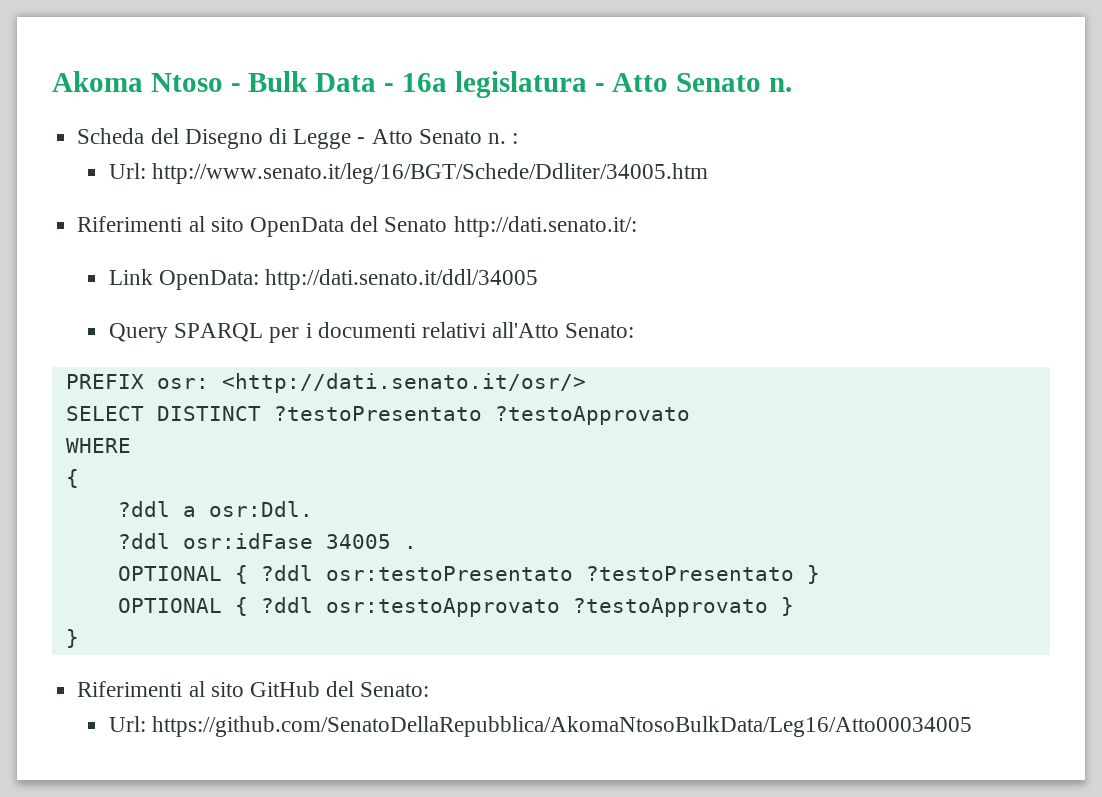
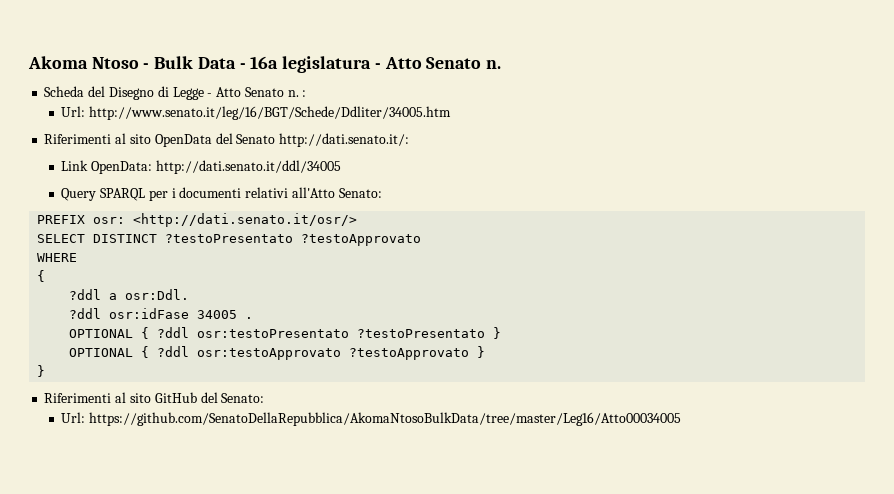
- Url: https://github.com/SenatoDellaRepubblica/AkomaNtosoBulkData/Leg16/Atto00034005
+ Url: https://github.com/SenatoDellaRepubblica/AkomaNtosoBulkData/tree/master/Leg16/Atto00034005

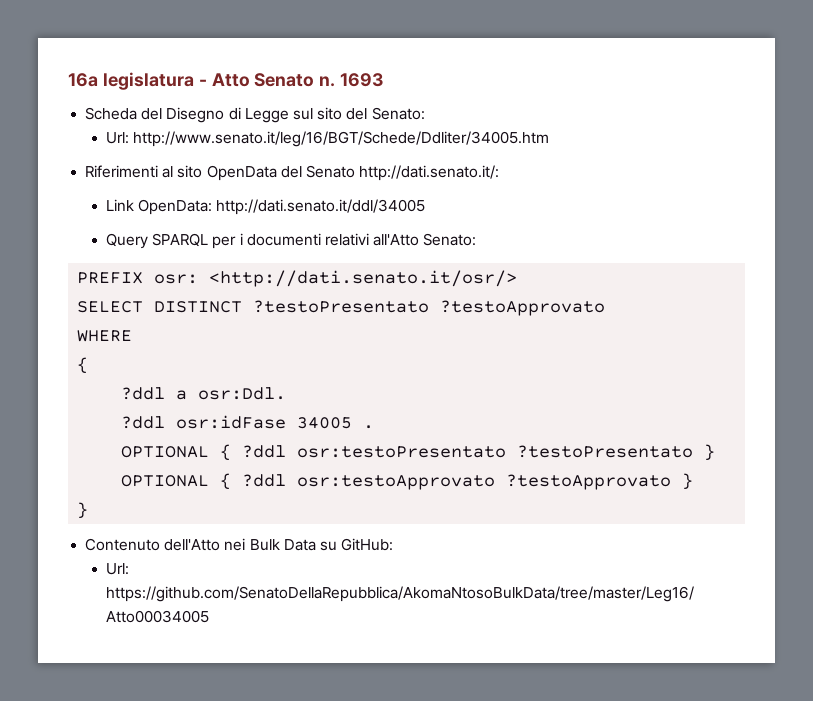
- Akoma Ntoso - Bulk Data - 16a legislatura - Atto Senato n.
+ 16a legislatura - Atto Senato n. 1693
- Scheda del Disegno di Legge - Atto Senato n. :
+ Scheda del Disegno di Legge sul sito del Senato:
- Riferimenti al sito GitHub del Senato:
+ Contenuto dell'Atto nei Bulk Data su GitHub:

